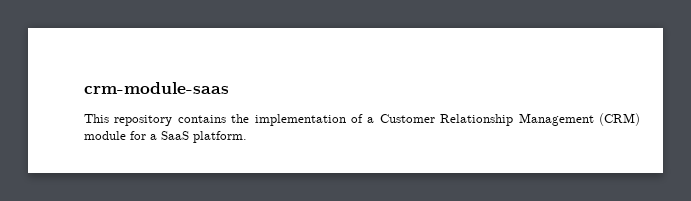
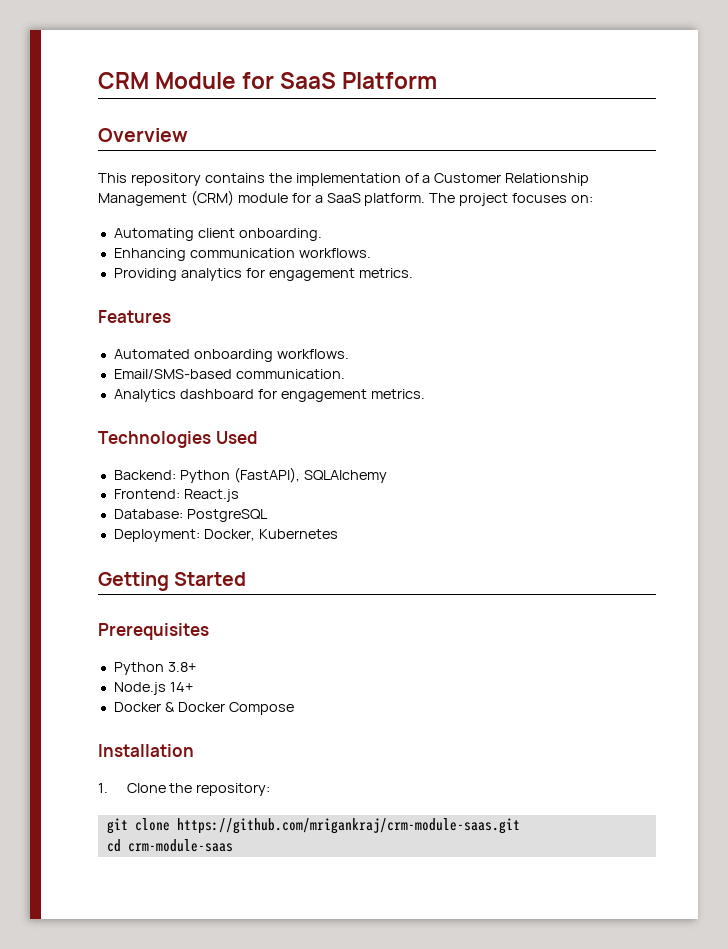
- crm-module-saas
+ CRM Module for SaaS Platform
+ Overview
+ The project focuses on:
+ Automating client onboarding.
+ Enhancing communication workflows.
+ Providing analytics for engagement metrics.
+ Features
+ Automated onboarding workflows.
+ Email/SMS-based communication.
+ Analytics dashboard for engagement metrics.
+ Technologies Used
+ Backend: Python (FastAPI), SQLAlchemy
+ Frontend: React.js
+ Database: PostgreSQL
+ Deployment: Docker, Kubernetes
+ Getting Started
+ Prerequisites
+ Python 3.8+
+ Node.js 14+
+ Docker & Docker Compose
+ Installation
+ 1. Clone the repository:
+ git clone https://github.com/mrigankraj/crm-module-saas.git
+ cd crm-module-saas

